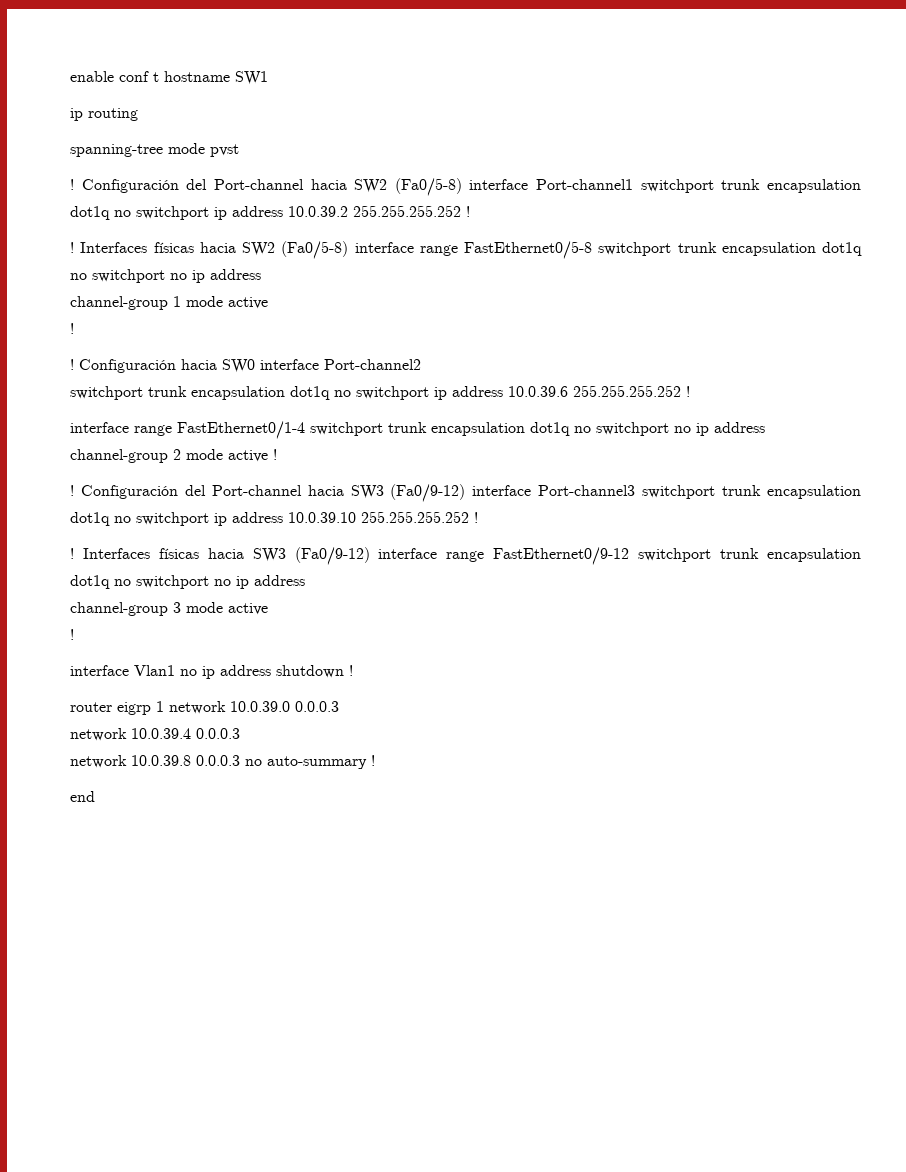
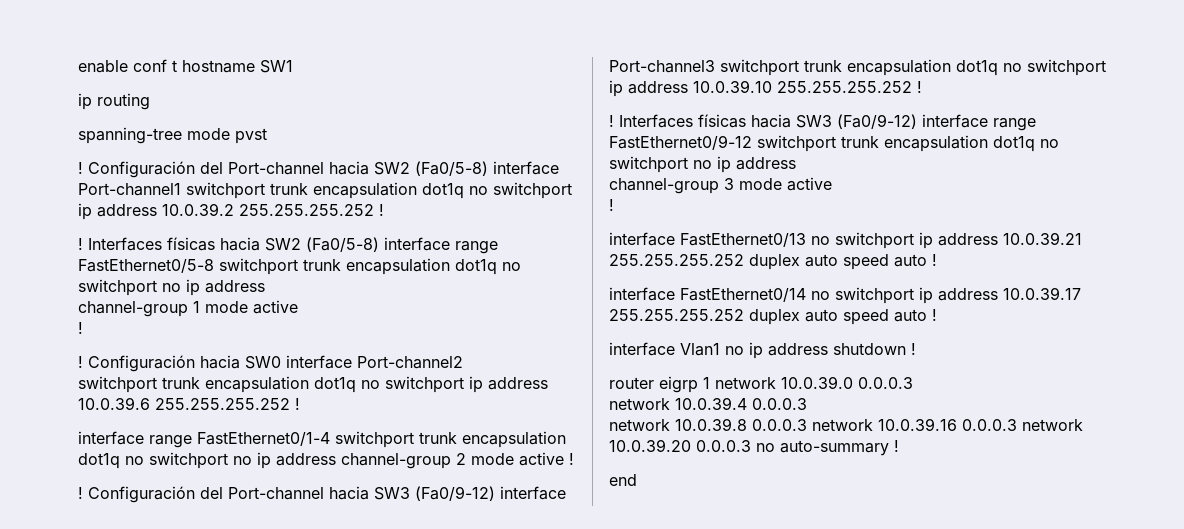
+ interface FastEthernet0/13 no switchport ip address 10.0.39.21 255.255.255.252 duplex auto speed auto !
+ interface FastEthernet0/14 no switchport ip address 10.0.39.17 255.255.255.252 duplex auto speed auto !
- network 10.0.39.8 0.0.0.3 no auto-summary !
+ network 10.0.39.8 0.0.0.3 network 10.0.39.16 0.0.0.3 network 10.0.39.20 0.0.0.3 no auto-summary !

